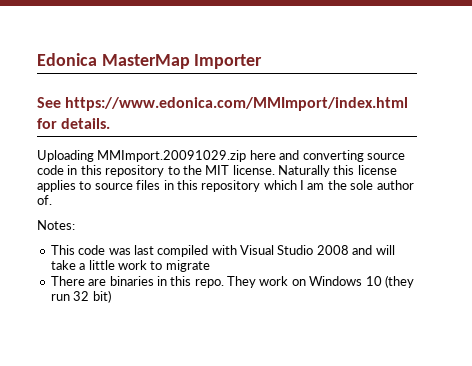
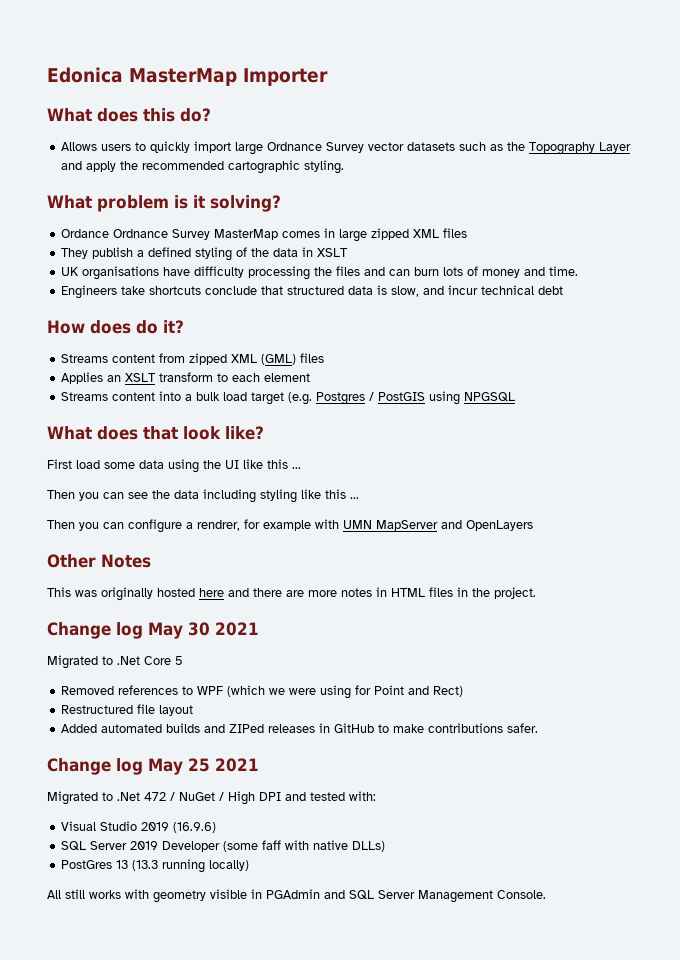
- See https://www.edonica.com/MMImport/index.html for details.
- Uploading MMImport.20091029.zip here and converting source code in this repository to the MIT license. Naturally this license applies to source files in this repository which I am the sole author of.
- Notes:
- This code was last compiled with Visual Studio 2008 and will take a little work to migrate
- There are binaries in this repo. They work on Windows 10 (they run 32 bit)
+ What does this do?
+ Allows users to quickly import large Ordnance Survey vector datasets such as the Topography Layer and apply the recommended cartographic styling.
+ What problem is it solving?
+ Ordance Ordnance Survey MasterMap comes in large zipped XML files
+ They publish a defined styling of the data in XSLT
+ UK organisations have difficulty processing the files and can burn lots of money and time.
+ Engineers take shortcuts conclude that structured data is slow, and incur technical debt
+ How does do it?
+ Streams content from zipped XML (GML) files
+ Applies an XSLT transform to each element
+ Streams content into a bulk load target (e.g. Postgres / PostGIS using NPGSQL
+ What does that look like?
+ First load some data using the UI like this ...
+ Then you can see the data including styling like this ...
+ Then you can configure a rendrer, for example with UMN MapServer and OpenLayers
+ Other Notes
+ This was originally hosted here and there are more notes in HTML files in the project.
+ Change log May 30 2021
+ Migrated to .Net Core 5
+ Removed references to WPF (which we were using for Point and Rect)
+ Restructured file layout
+ Added automated builds and ZIPed releases in GitHub to make contributions safer.
+ Change log May 25 2021
+ Migrated to .Net 472 / NuGet / High DPI and tested with:
+ Visual Studio 2019 (16.9.6)
+ SQL Server 2019 Developer (some faff with native DLLs)
+ PostGres 13 (13.3 running locally)
+ All still works with geometry visible in PGAdmin and SQL Server Management Console.

